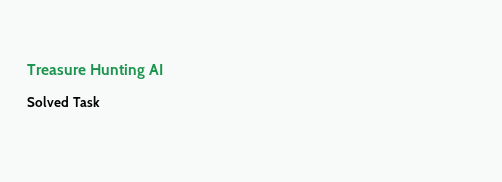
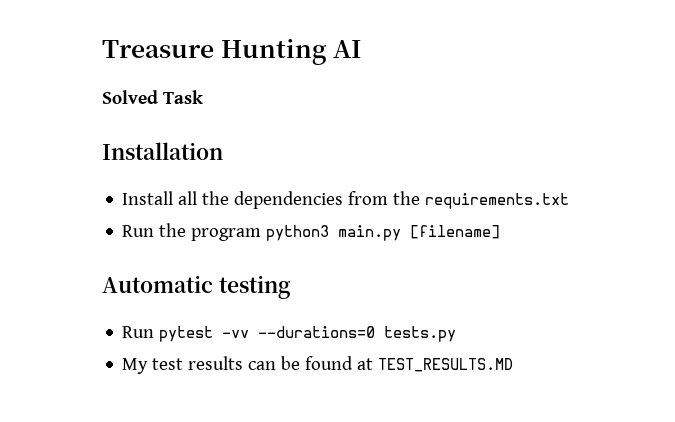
+ Installation
+ Install all the dependencies from the requirements.txt
+ Run the program python3 main.py [filename]
+ Automatic testing
+ Run pytest -vv --durations=0 tests.py
+ My test results can be found at TEST_RESULTS.MD

